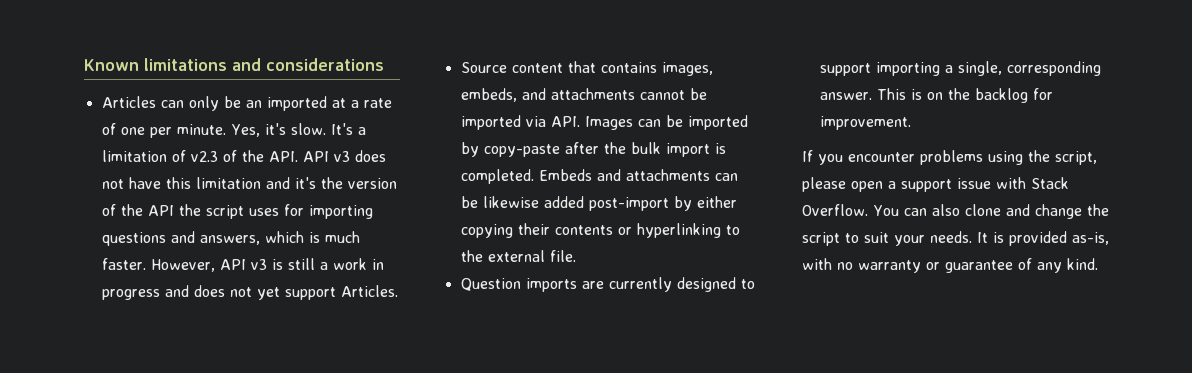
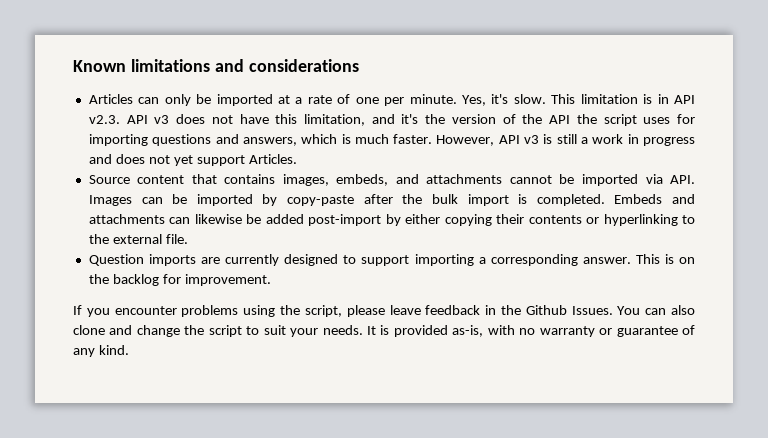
- Articles can only be an imported at a rate of one per minute.
+ Articles can only be imported at a rate of one per minute.
- It's a limitation of v2.3 of the API. API v3 does not have this limitation and it's the version of the API the script uses for importing questions and answers, which is much faster.
+ This limitation is in API v2.3. API v3 does not have this limitation, and it's the version of the API the script uses for importing questions and answers, which is much faster.
- Embeds and attachments can be likewise added post-import by either copying their contents or hyperlinking to the external file.
+ Embeds and attachments can likewise be added post-import by either copying their contents or hyperlinking to the external file.
- Question imports are currently designed to support importing a single, corresponding answer.
+ Question imports are currently designed to support importing a corresponding answer.
- If you encounter problems using the script, please open a support issue with Stack Overflow.
+ If you encounter problems using the script, please leave feedback in the Github Issues.

